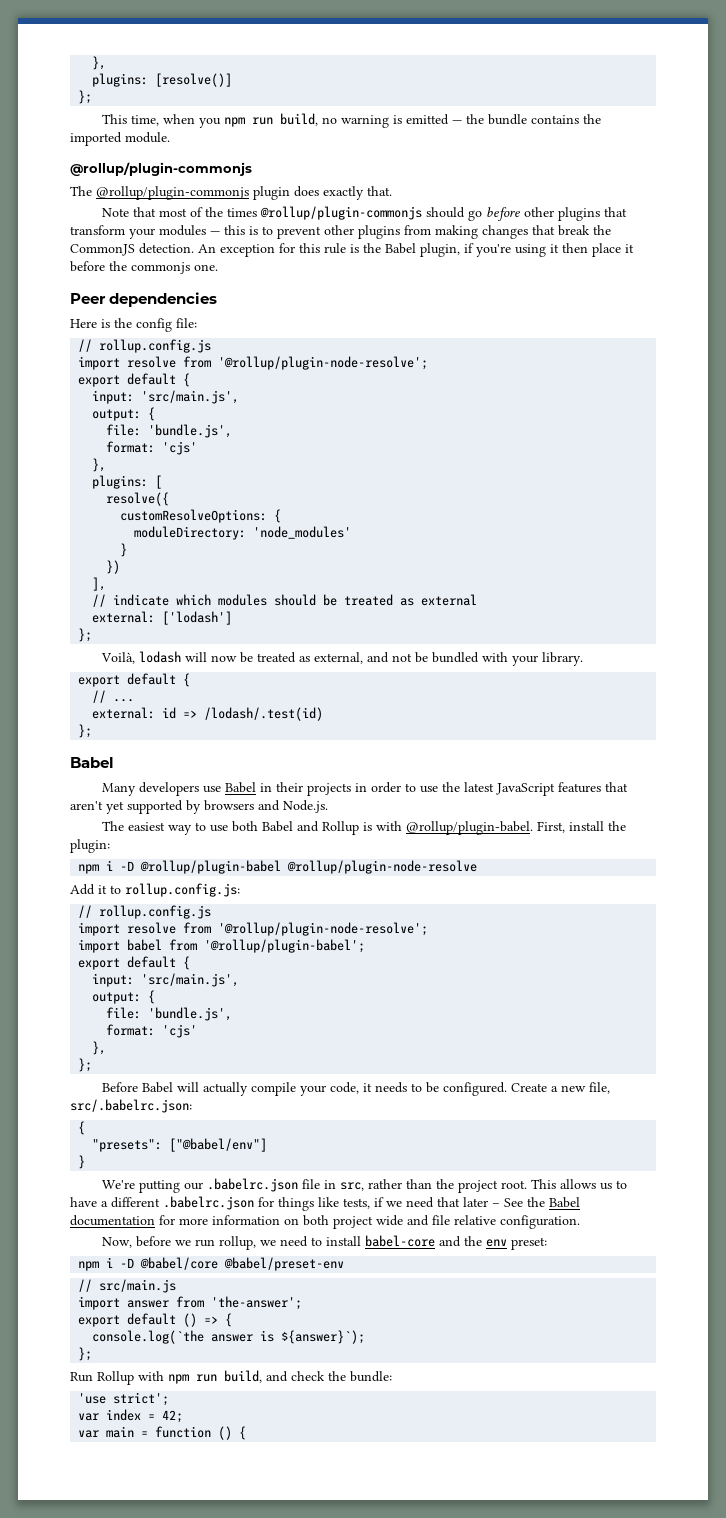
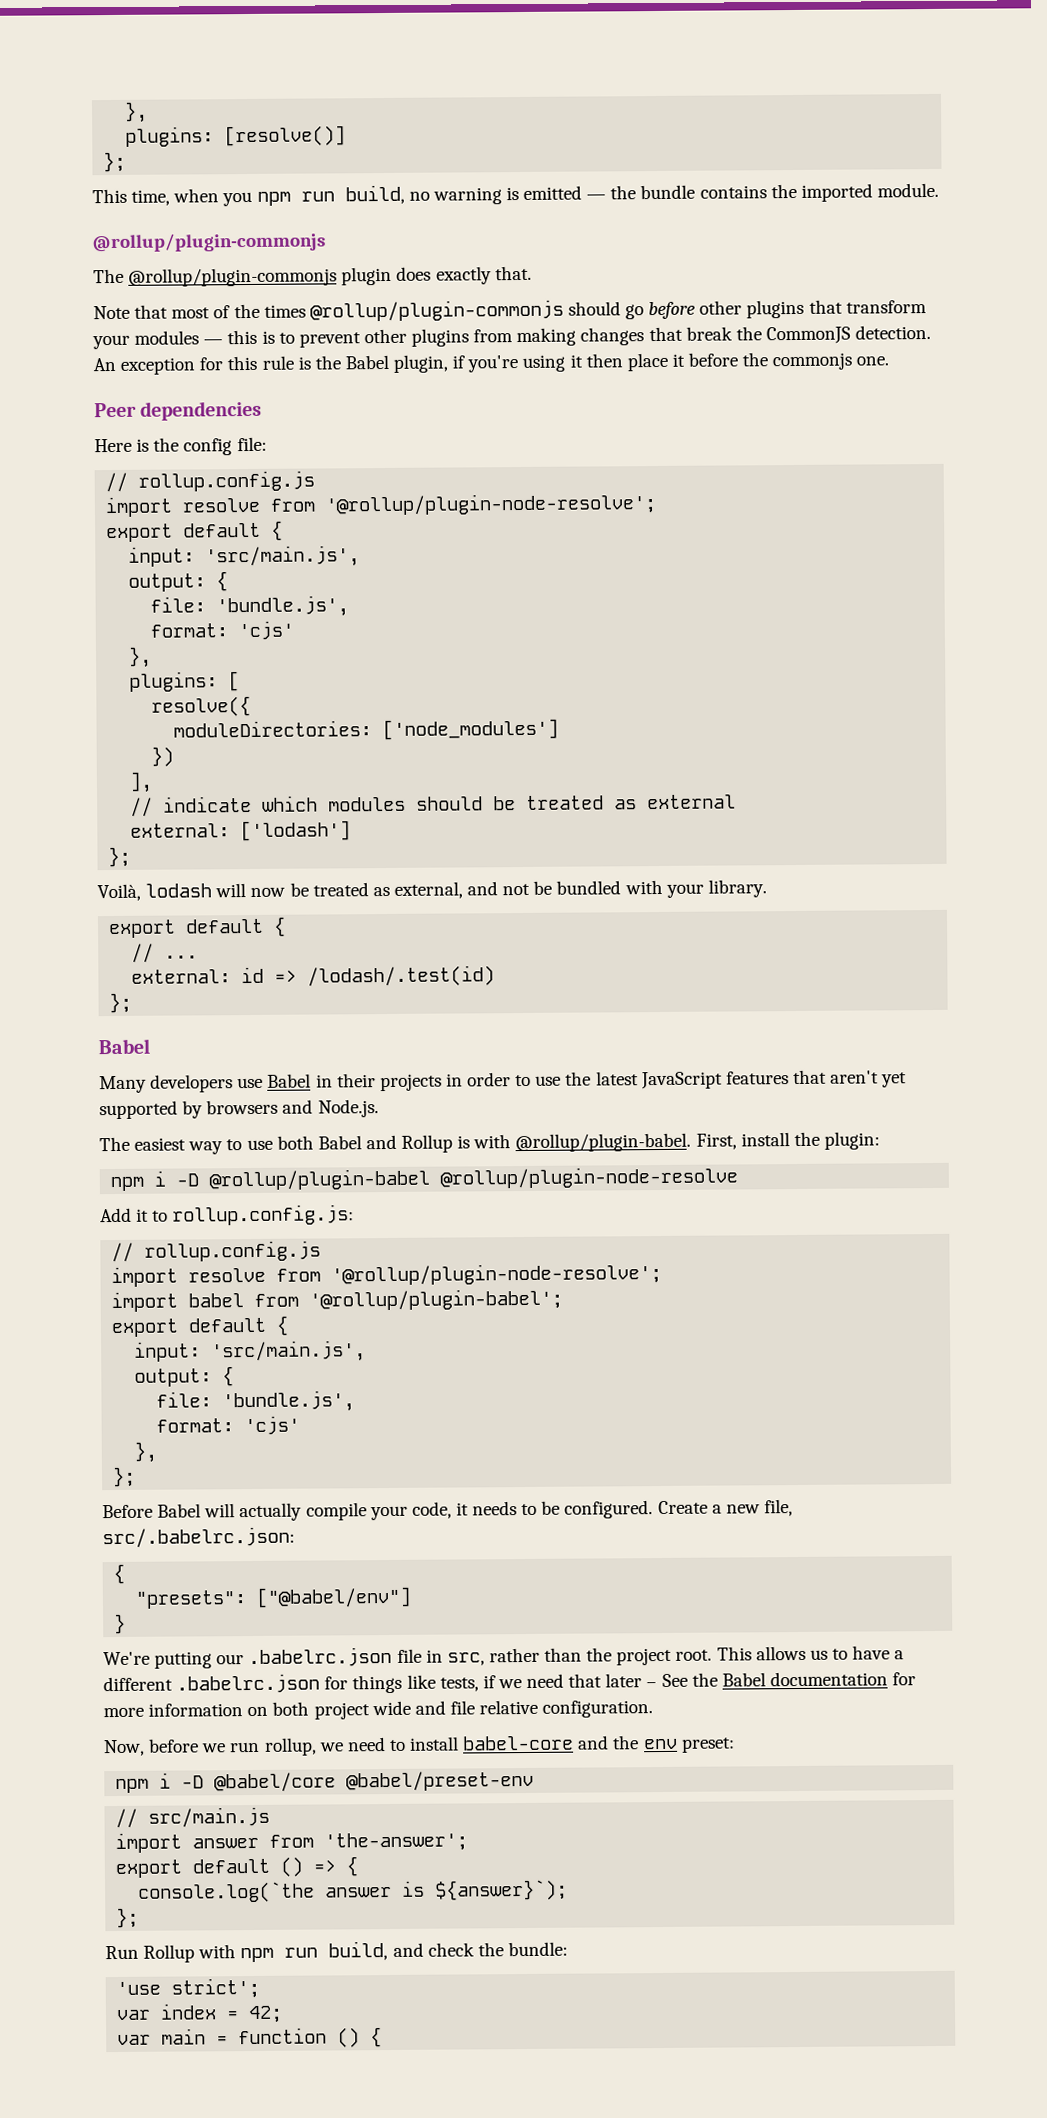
- customResolveOptions: {
- moduleDirectory: 'node_modules'
- }
+ moduleDirectories: ['node_modules']

